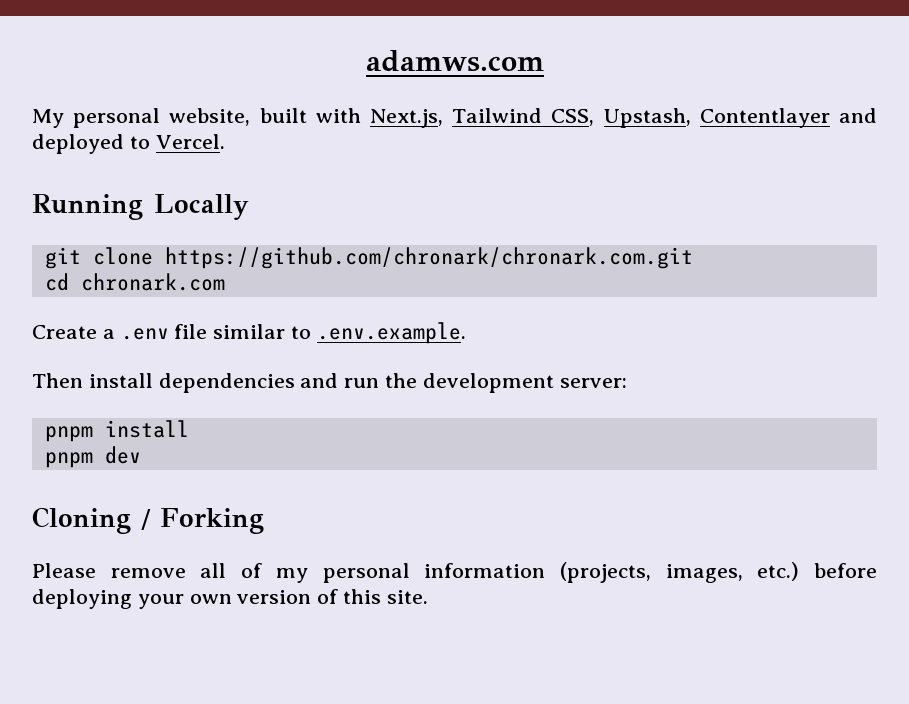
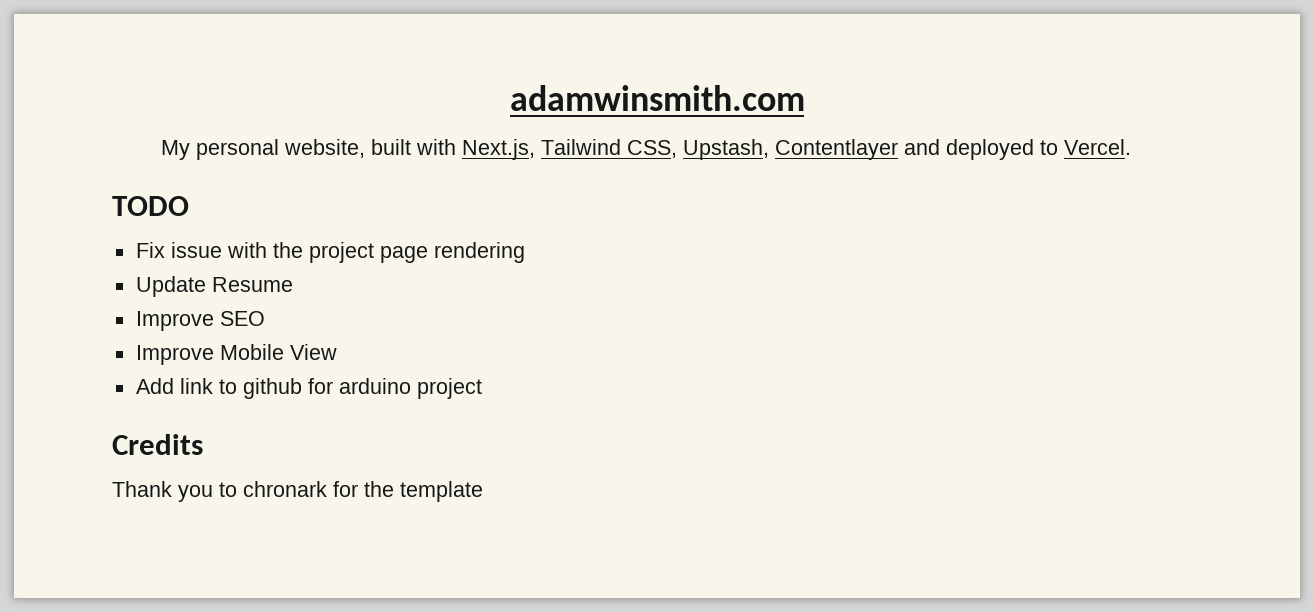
- adamws.com
+ adamwinsmith.com
- Running Locally
- git clone https://github.com/chronark/chronark.com.git
- cd chronark.com
- Create a .env file similar to .env.example.
- Then install dependencies and run the development server:
- pnpm install
- pnpm dev
- Cloning / Forking
- Please remove all of my personal information (projects, images, etc.) before deploying your own version of this site.
+ TODO
+ Fix issue with the project page rendering
+ Update Resume
+ Improve SEO
+ Improve Mobile View
+ Add link to github for arduino project
+ Credits
+ Thank you to chronark for the template

